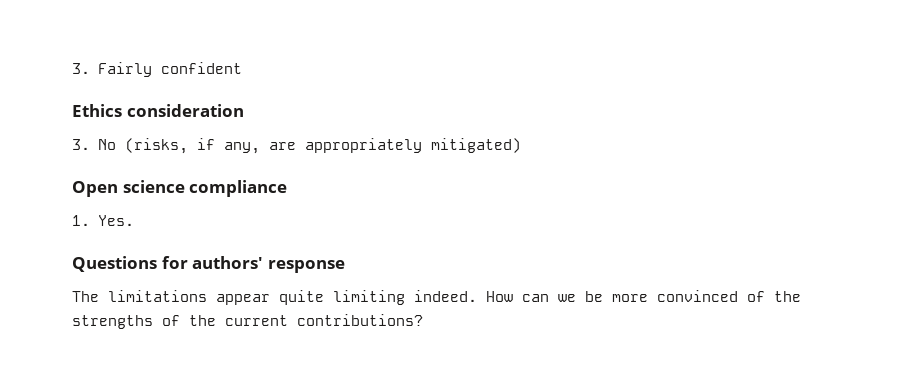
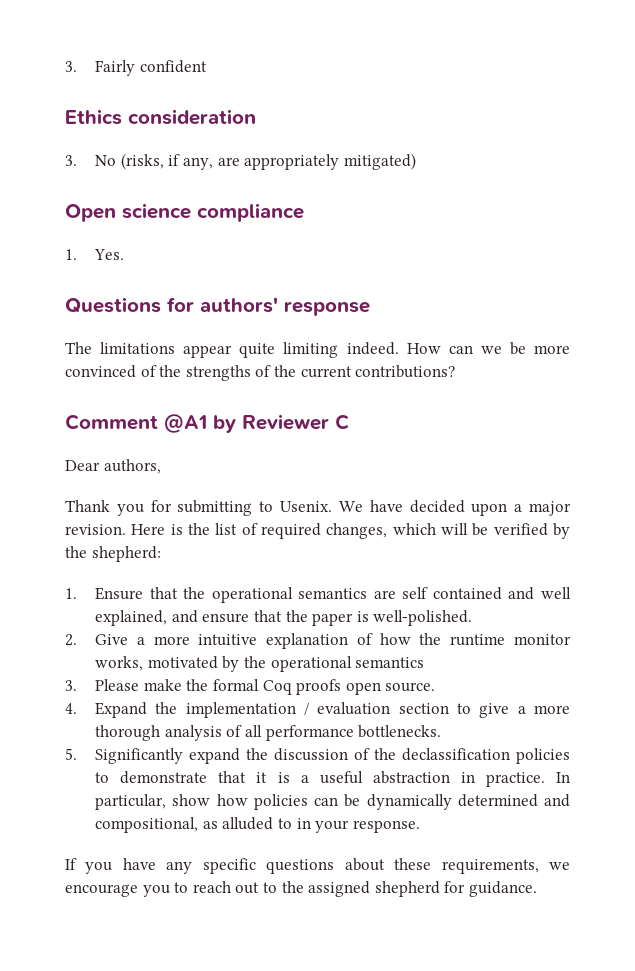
+ Comment @A1 by Reviewer C
+ Dear authors,
+ Thank you for submitting to Usenix. We have decided upon a major revision. Here is the list of required changes, which will be verified by the shepherd:
+ 1. Ensure that the operational semantics are self contained and well explained, and ensure that the paper is well-polished.
+ 2. Give a more intuitive explanation of how the runtime monitor works, motivated by the operational semantics
+ 3. Please make the formal Coq proofs open source.
+ 4. Expand the implementation / evaluation section to give a more thorough analysis of all performance bottlenecks.
+ 5. Significantly expand the discussion of the declassification policies to demonstrate that it is a useful abstraction in practice. In particular, show how policies can be dynamically determined and compositional, as alluded to in your response.
+ If you have any specific questions about these requirements, we encourage you to reach out to the assigned shepherd for guidance.

